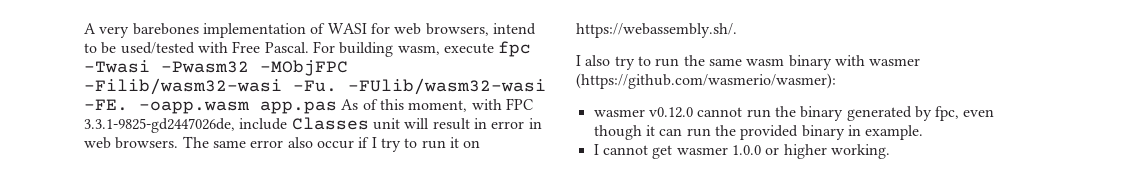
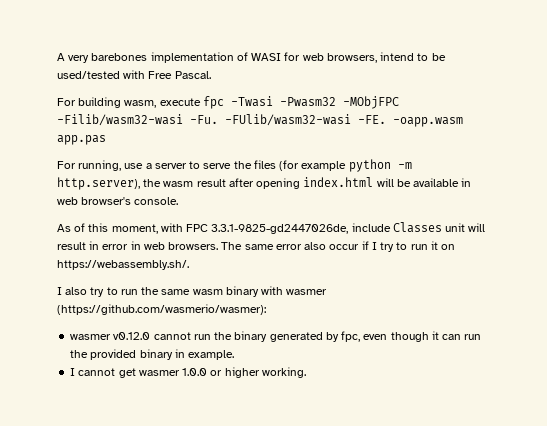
- A very barebones implementation of WASI for web browsers, intend to be used/tested with Free Pascal. For building wasm, execute fpc -Twasi -Pwasm32 -MObjFPC -Filib/wasm32-wasi -Fu.
+ A very barebones implementation of WASI for web browsers, intend to be used/tested with Free Pascal.
+ For building wasm, execute fpc -Twasi -Pwasm32 -MObjFPC -Filib/wasm32-wasi -Fu.
- -oapp.wasm app.pas As of this moment, with FPC 3.3.1-9825-gd2447026de, include Classes unit will result in error in web browsers.
+ -oapp.wasm app.pas
+ For running, use a server to serve the files (for example python -m http.server), the wasm result after opening index.html will be available in web browser's console.
+ As of this moment, with FPC 3.3.1-9825-gd2447026de, include Classes unit will result in error in web browsers.

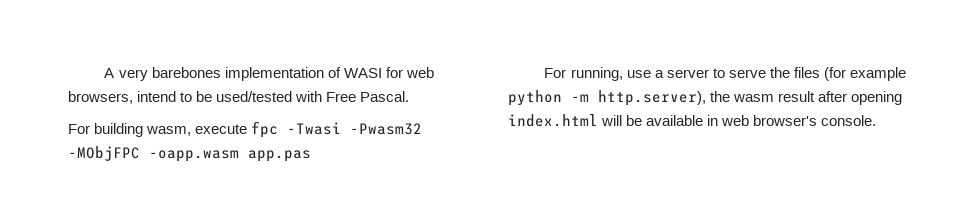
- For building wasm, execute fpc -Twasi -Pwasm32 -MObjFPC -Filib/wasm32-wasi -Fu. -FUlib/wasm32-wasi -FE. -oapp.wasm app.pas
+ For building wasm, execute fpc -Twasi -Pwasm32 -MObjFPC -oapp.wasm app.pas
- As of this moment, with FPC 3.3.1-9825-gd2447026de, include Classes unit will result in error in web browsers. The same error also occur if I try to run it on https://webassembly.sh/.
- I also try to run the same wasm binary with wasmer (https://github.com/wasmerio/wasmer):
- wasmer v0.12.0 cannot run the binary generated by fpc, even though it can run the provided binary in example.
- I cannot get wasmer 1.0.0 or higher working.

